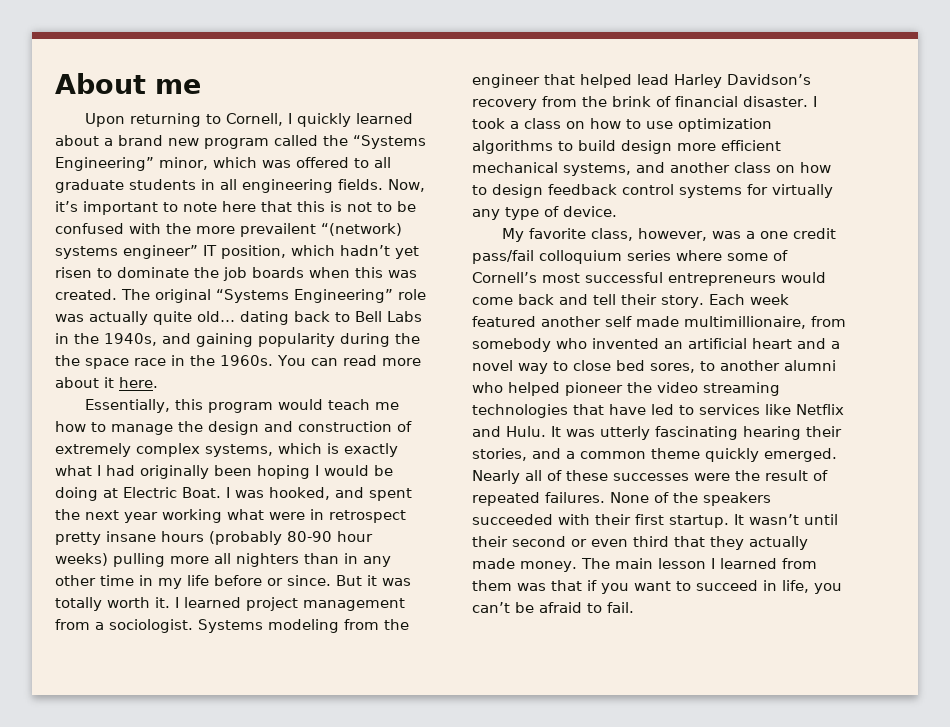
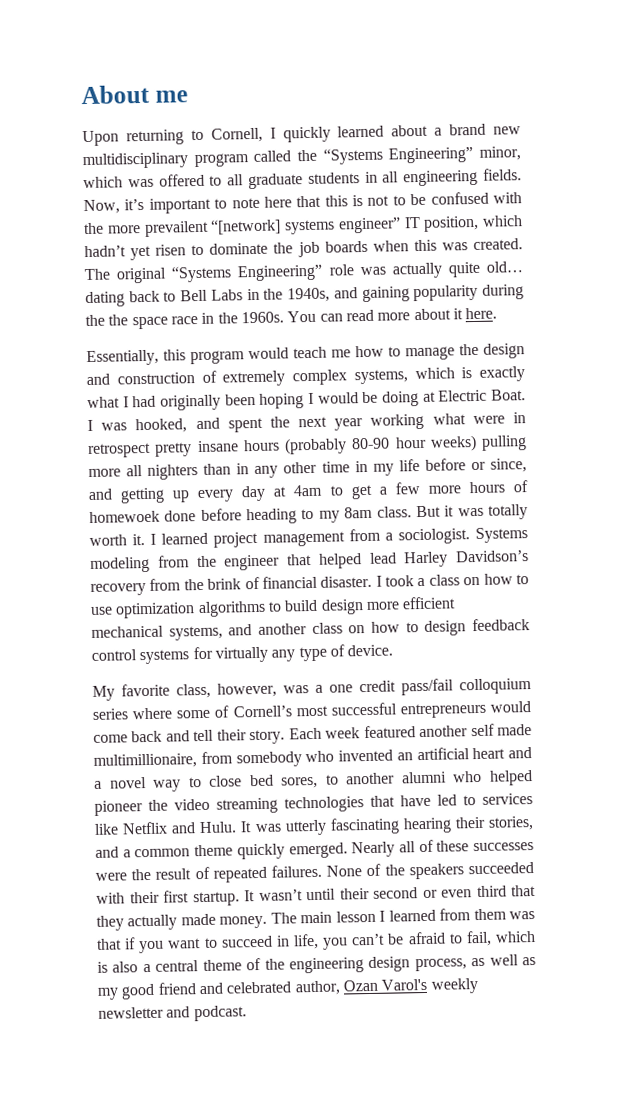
- Upon returning to Cornell, I quickly learned about a brand new program called the “Systems Engineering” minor, which was offered to all graduate students in all engineering fields.
+ Upon returning to Cornell, I quickly learned about a brand new multidisciplinary program called the “Systems Engineering” minor, which was offered to all graduate students in all engineering fields.
- Now, it’s important to note here that this is not to be confused with the more prevailent “(network) systems engineer” IT position, which hadn’t yet risen to dominate the job boards when this was created.
+ Now, it’s important to note here that this is not to be confused with the more prevailent “[network] systems engineer” IT position, which hadn’t yet risen to dominate the job boards when this was created.
- I was hooked, and spent the next year working what were in retrospect pretty insane hours (probably 80-90 hour weeks) pulling more all nighters than in any other time in my life before or since.
+ I was hooked, and spent the next year working what were in retrospect pretty insane hours (probably 80-90 hour weeks) pulling more all nighters than in any other time in my life before or since, and getting up every day at 4am to get a few more hours of homewoek done before heading to my 8am class.
- The main lesson I learned from them was that if you want to succeed in life, you can’t be afraid to fail.
+ The main lesson I learned from them was that if you want to succeed in life, you can’t be afraid to fail, which is also a central theme of the engineering design process, as well as my good friend and celebrated author, Ozan Varol's weekly newsletter and podcast.

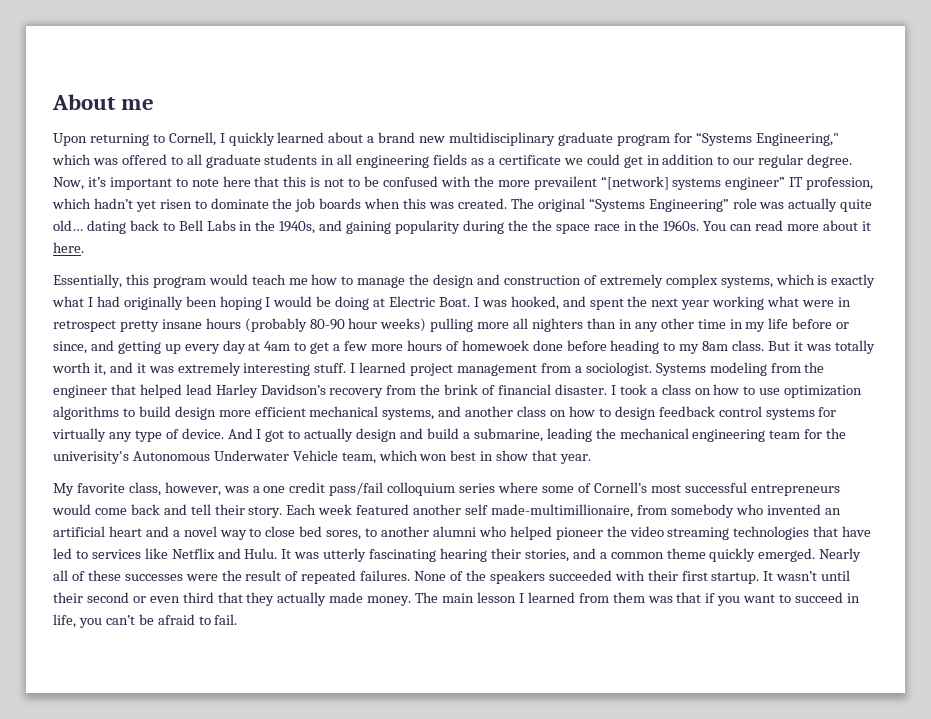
- Upon returning to Cornell, I quickly learned about a brand new multidisciplinary program called the “Systems Engineering” minor, which was offered to all graduate students in all engineering fields.
+ Upon returning to Cornell, I quickly learned about a brand new multidisciplinary graduate program for “Systems Engineering," which was offered to all graduate students in all engineering fields as a certificate we could get in addition to our regular degree.
- Now, it’s important to note here that this is not to be confused with the more prevailent “[network] systems engineer” IT position, which hadn’t yet risen to dominate the job boards when this was created.
+ Now, it’s important to note here that this is not to be confused with the more prevailent “[network] systems engineer” IT profession, which hadn’t yet risen to dominate the job boards when this was created.
- But it was totally worth it.
+ But it was totally worth it, and it was extremely interesting stuff.
+ And I got to actually design and build a submarine, leading the mechanical engineering team for the univerisity's Autonomous Underwater Vehicle team, which won best in show that year.
- Each week featured another self made multimillionaire, from somebody who invented an artificial heart and a novel way to close bed sores, to another alumni who helped pioneer the video streaming technologies that have led to services like Netflix and Hulu.
+ Each week featured another self made-multimillionaire, from somebody who invented an artificial heart and a novel way to close bed sores, to another alumni who helped pioneer the video streaming technologies that have led to services like Netflix and Hulu.
- The main lesson I learned from them was that if you want to succeed in life, you can’t be afraid to fail, which is also a central theme of the engineering design process, as well as my good friend and celebrated author, Ozan Varol's weekly newsletter and podcast.
+ The main lesson I learned from them was that if you want to succeed in life, you can’t be afraid to fail.

